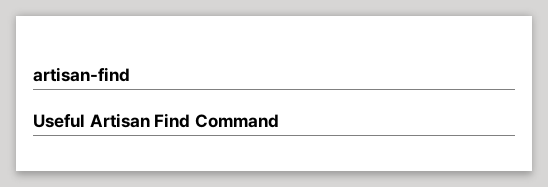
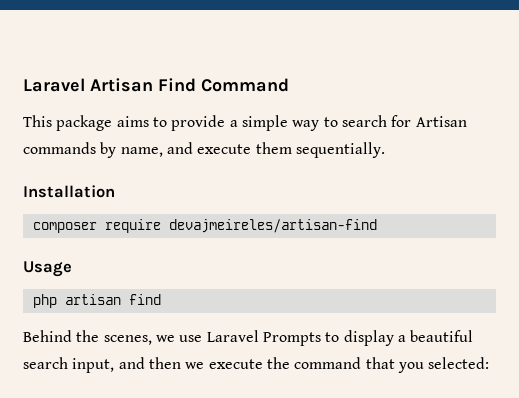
- artisan-find
- Useful Artisan Find Command
+ Laravel Artisan Find Command
+ This package aims to provide a simple way to search for Artisan commands by name, and execute them sequentially.
+ Installation
+ composer require devajmeireles/artisan-find
+ Usage
+ php artisan find
+ Behind the scenes, we use Laravel Prompts to display a beautiful search input, and then we execute the command that you selected:

